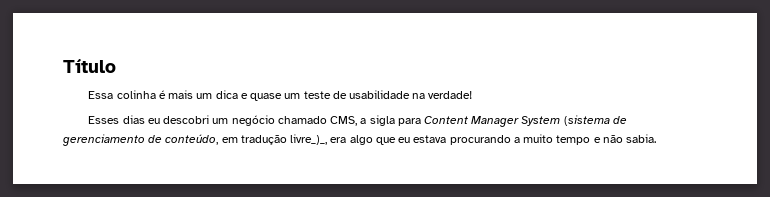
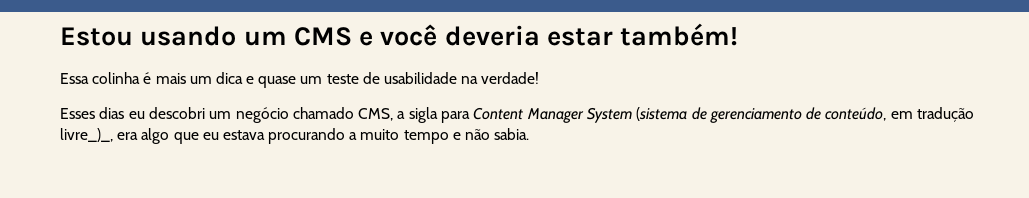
- Título
+ Estou usando um CMS e você deveria estar também!

